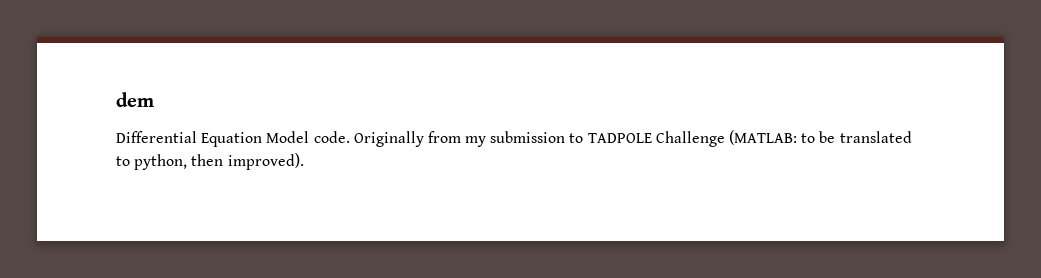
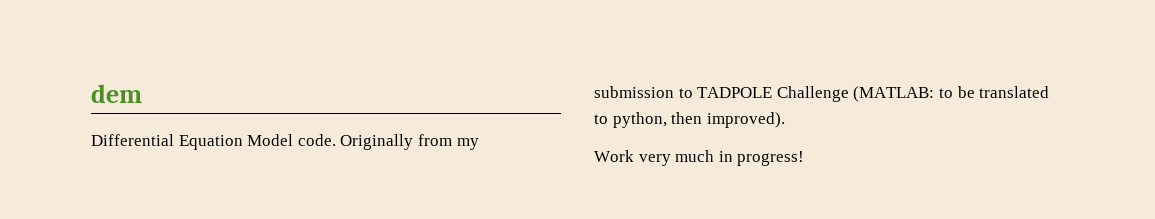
+ Work very much in progress!

